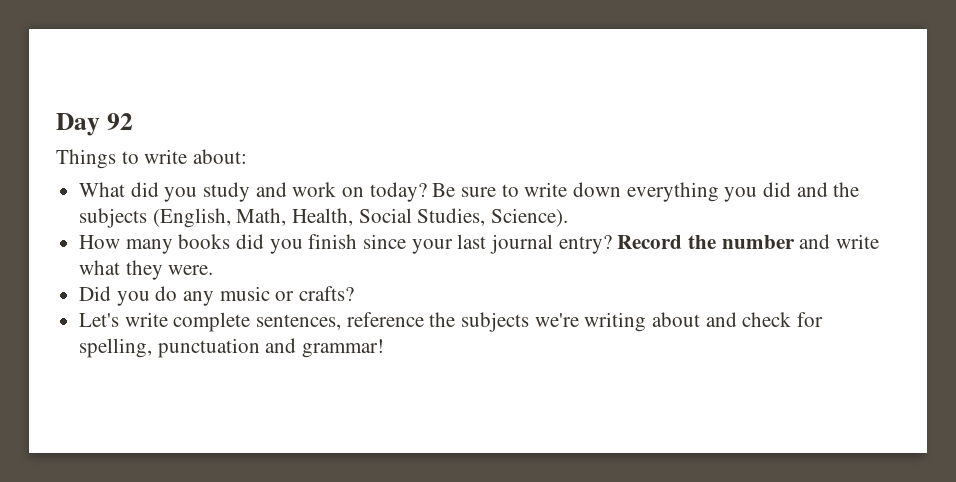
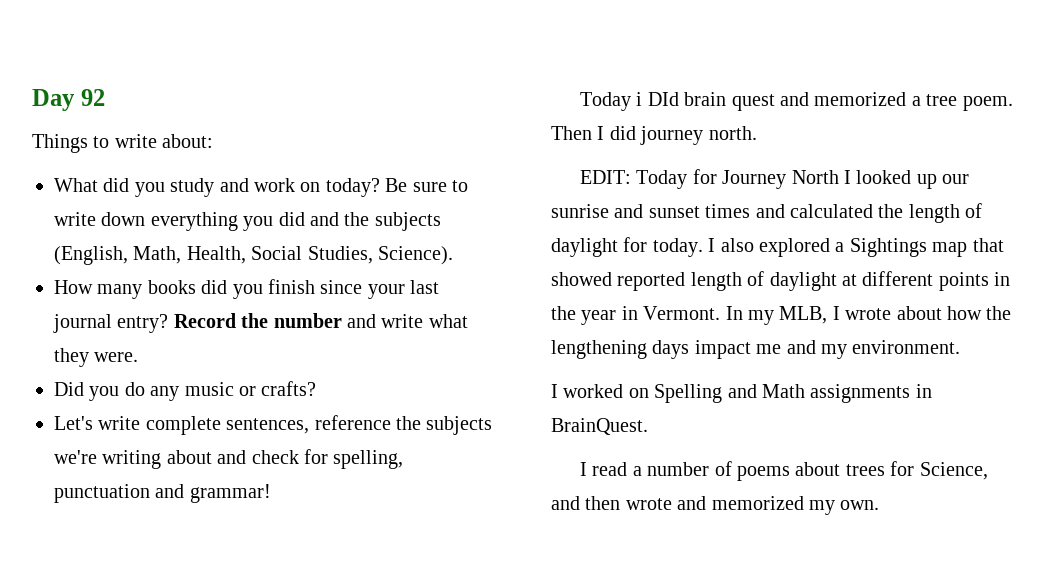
+ Today i DId brain quest and memorized a tree poem. Then I did journey north.
+ EDIT: Today for Journey North I looked up our sunrise and sunset times and calculated the length of daylight for today. I also explored a Sightings map that showed reported length of daylight at different points in the year in Vermont. In my MLB, I wrote about how the lengthening days impact me and my environment.
+ I worked on Spelling and Math assignments in BrainQuest.
+ I read a number of poems about trees for Science, and then wrote and memorized my own.

